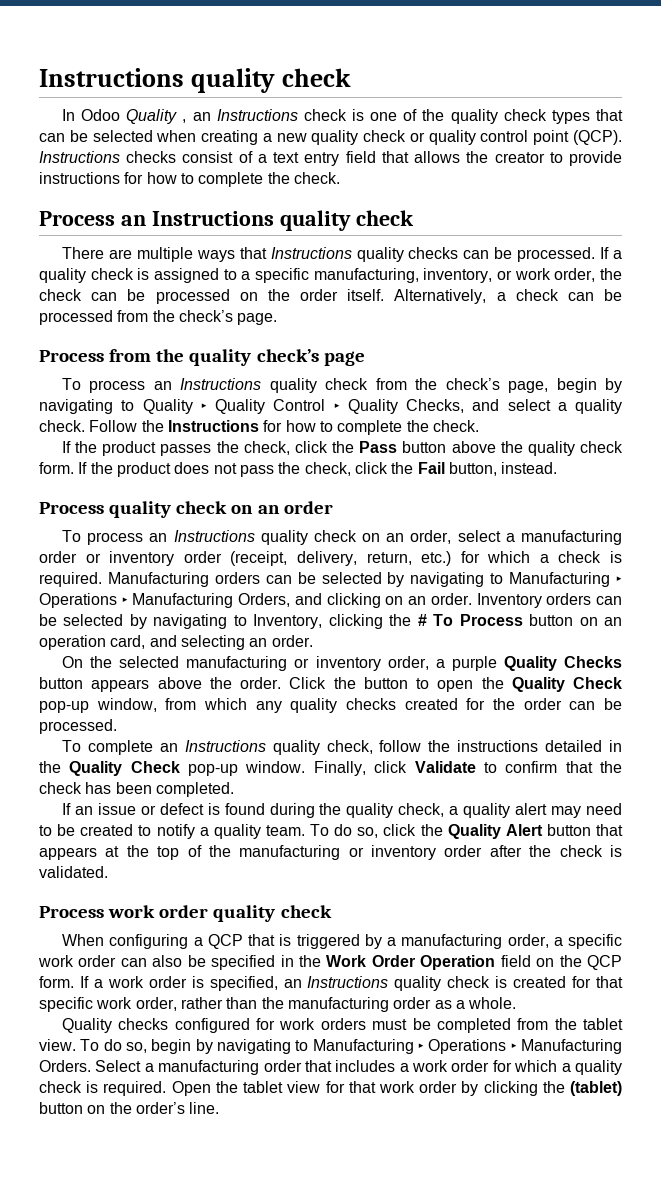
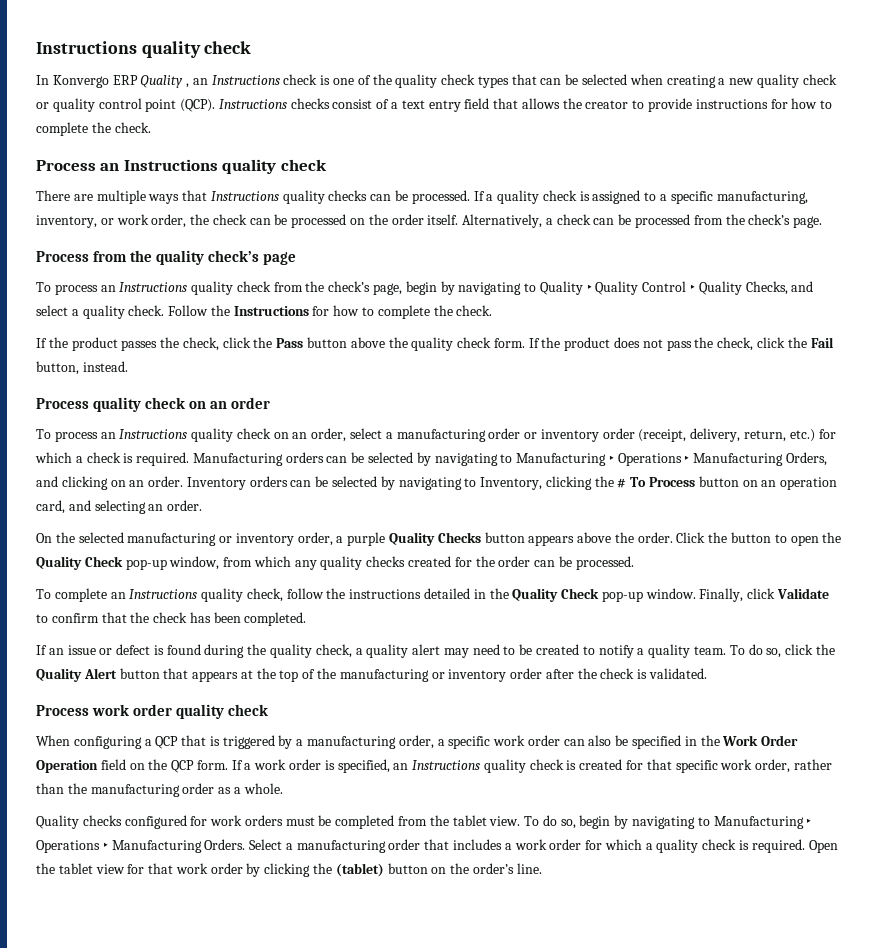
- In Odoo Quality , an Instructions check is one of the quality check types that can be selected when creating a new quality check or quality control point (QCP).
+ In Konvergo ERP Quality , an Instructions check is one of the quality check types that can be selected when creating a new quality check or quality control point (QCP).

